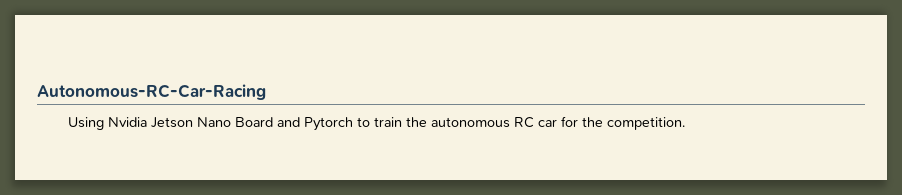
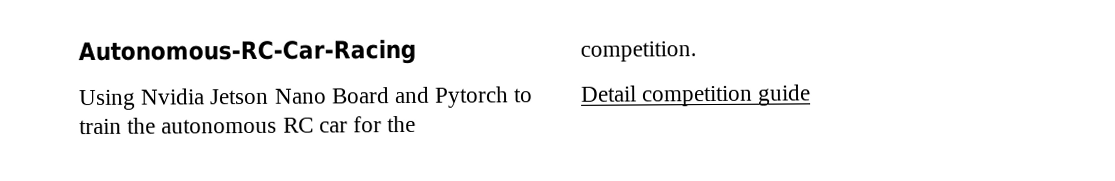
+ Detail competition guide

